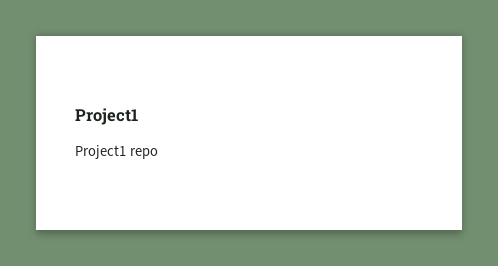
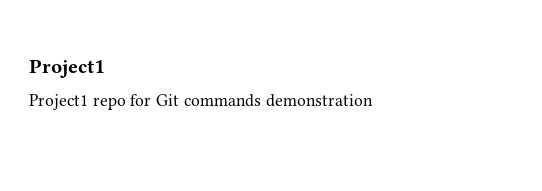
- Project1 repo
+ Project1 repo for Git commands demonstration

